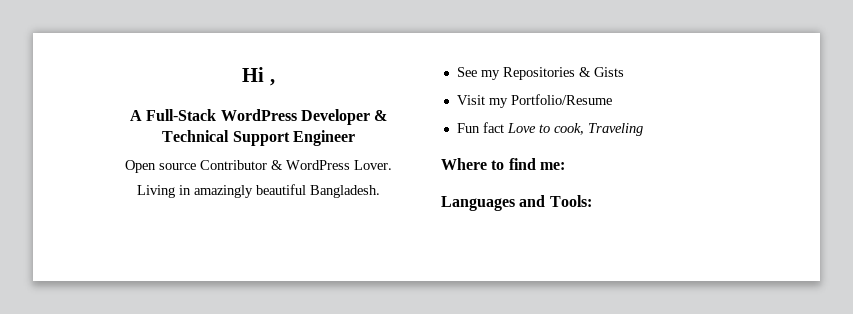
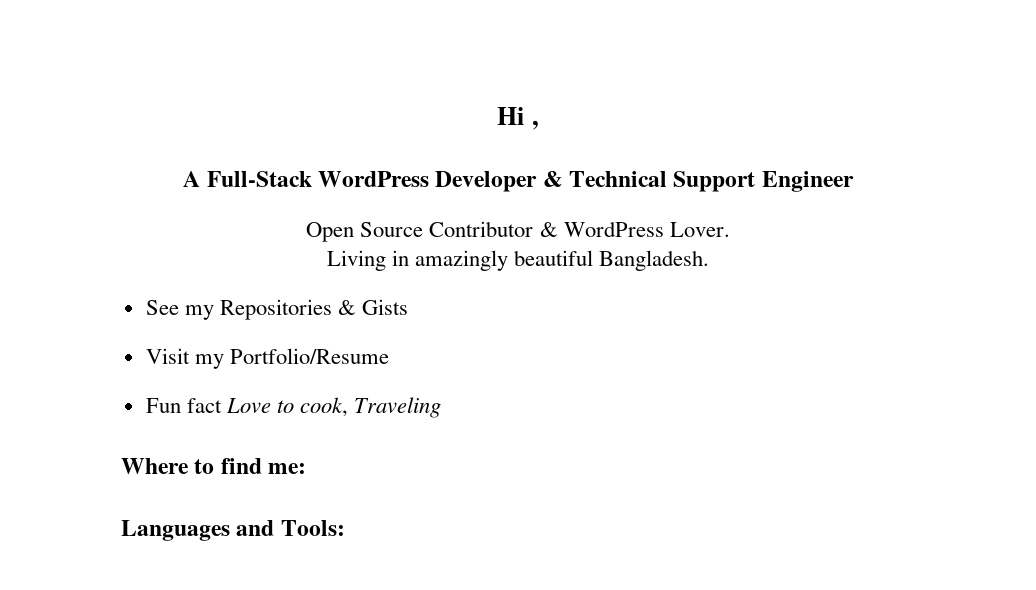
- Open source Contributor & WordPress Lover.
+ Open Source Contributor & WordPress Lover.

